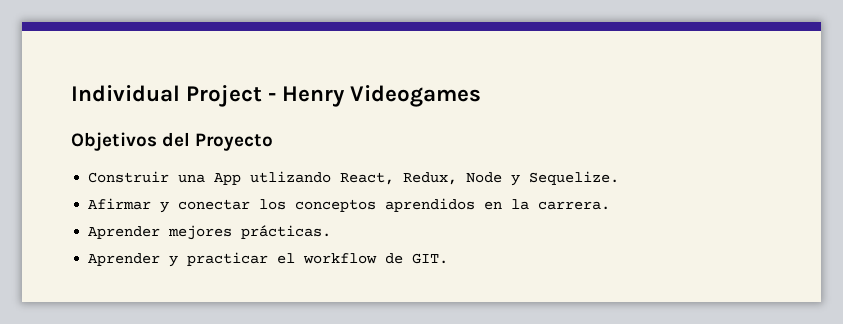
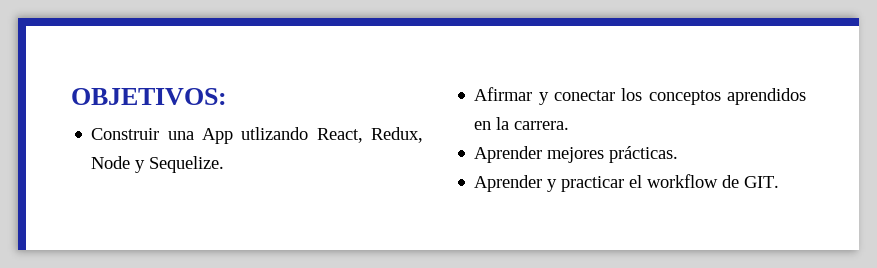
- Individual Project - Henry Videogames
- Objetivos del Proyecto
+ OBJETIVOS:

